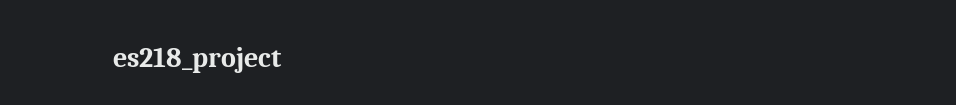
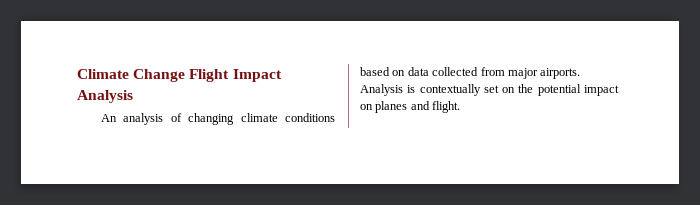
- es218_project
+ Climate Change Flight Impact Analysis
+ An analysis of changing climate conditions based on data collected from major airports. Analysis is contextually set on the potential impact on planes and flight.

